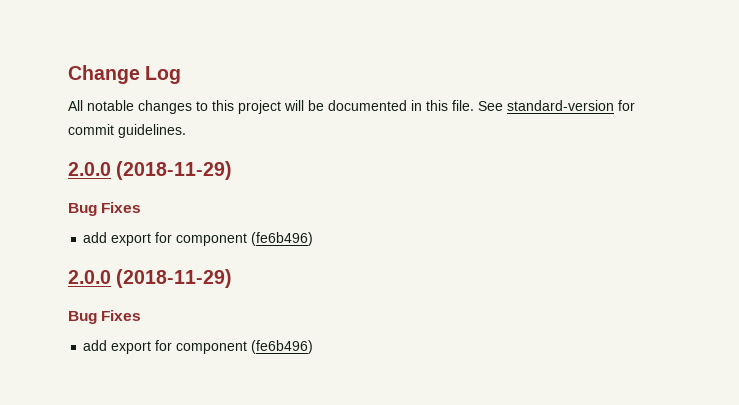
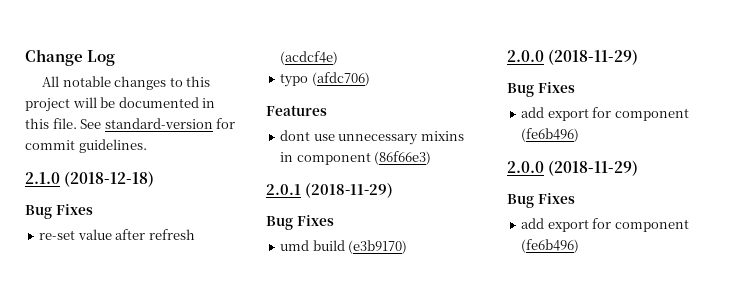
+ 2.1.0 (2018-12-18)
+ Bug Fixes
+ re-set value after refresh (acdcf4e)
+ typo (afdc706)
+ Features
+ dont use unnecessary mixins in component (86f66e3)
+ 2.0.1 (2018-11-29)
+ Bug Fixes
+ umd build (e3b9170)

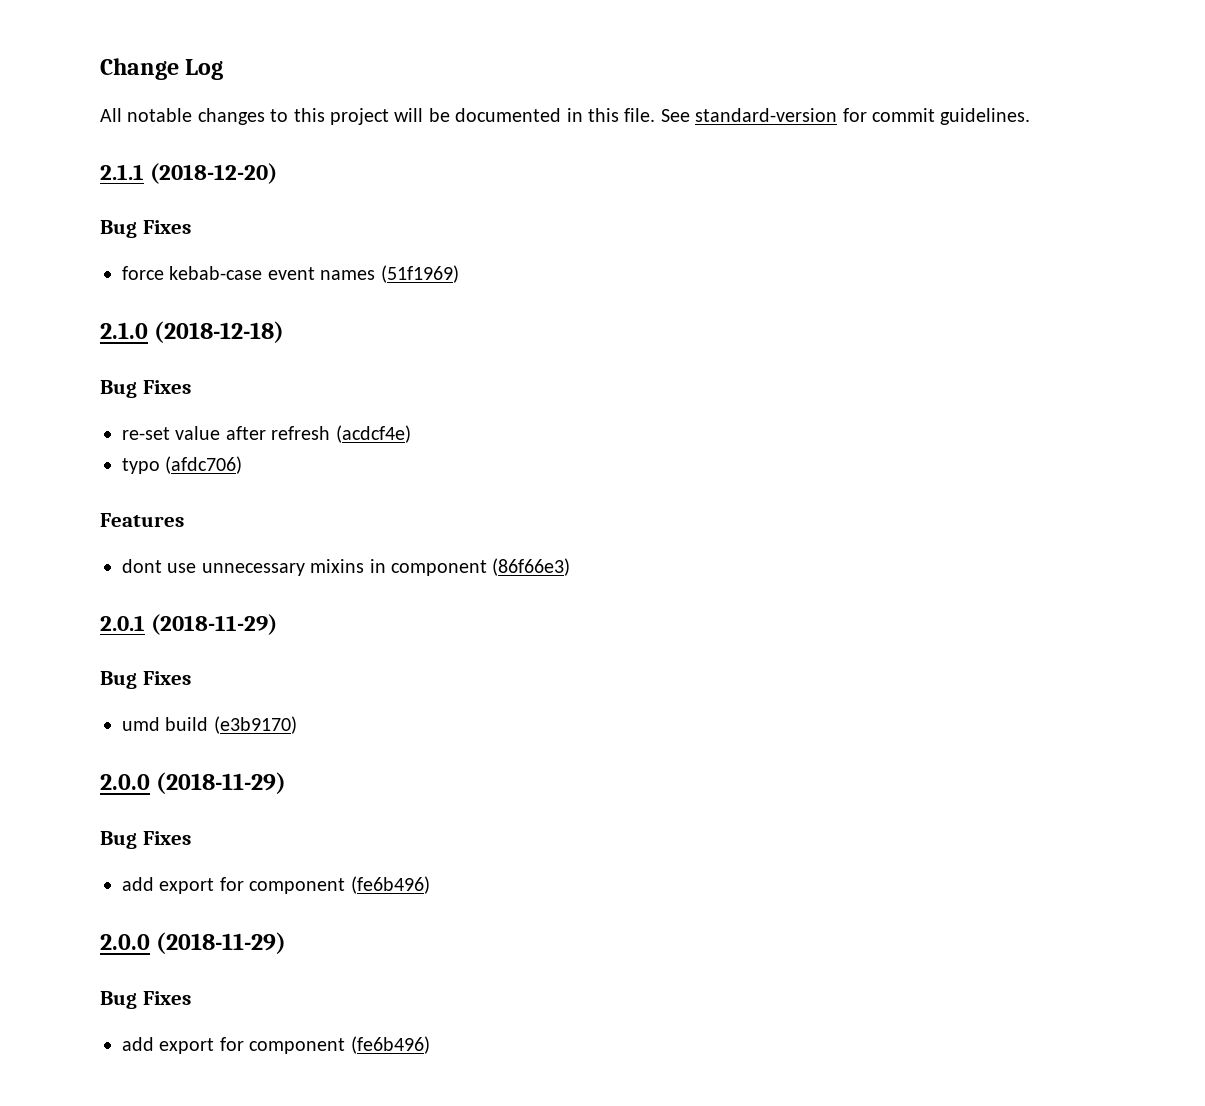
+ 2.1.1 (2018-12-20)
+ Bug Fixes
+ force kebab-case event names (51f1969)

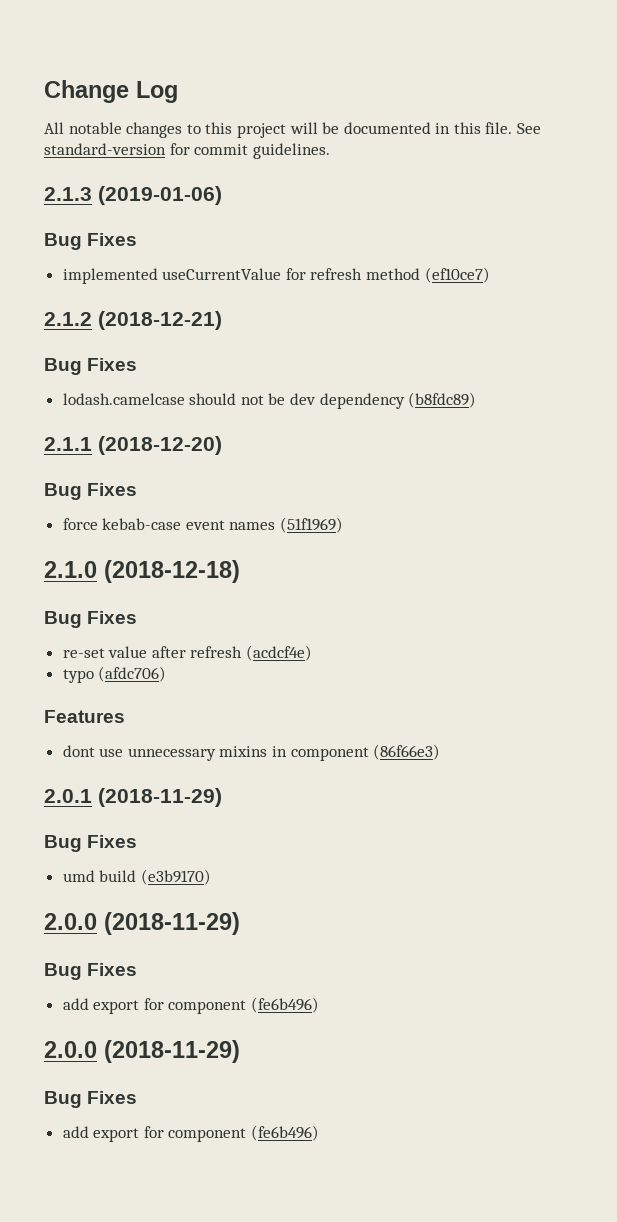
+ 2.1.3 (2019-01-06)
+ Bug Fixes
+ implemented useCurrentValue for refresh method (ef10ce7)
+ 2.1.2 (2018-12-21)
+ Bug Fixes
+ lodash.camelcase should not be dev dependency (b8fdc89)

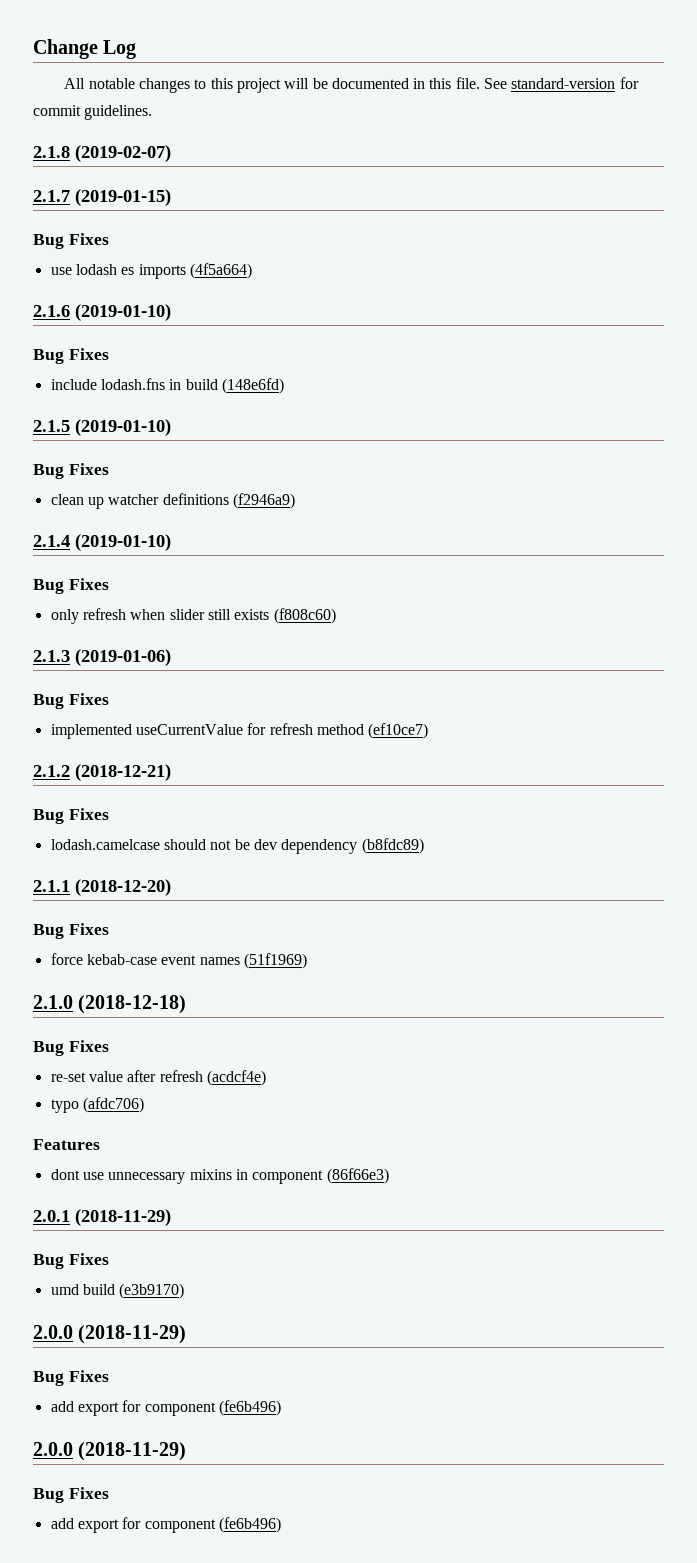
+ 2.1.8 (2019-02-07)
+ 2.1.7 (2019-01-15)
+ Bug Fixes
+ use lodash es imports (4f5a664)
+ 2.1.6 (2019-01-10)
+ Bug Fixes
+ include lodash.fns in build (148e6fd)
+ 2.1.5 (2019-01-10)
+ Bug Fixes
+ clean up watcher definitions (f2946a9)
+ 2.1.4 (2019-01-10)
+ Bug Fixes
+ only refresh when slider still exists (f808c60)

